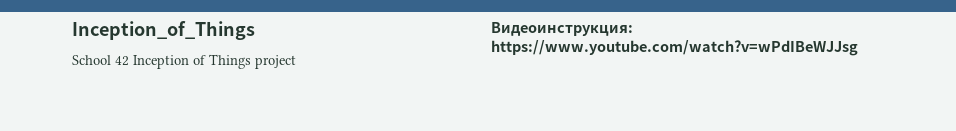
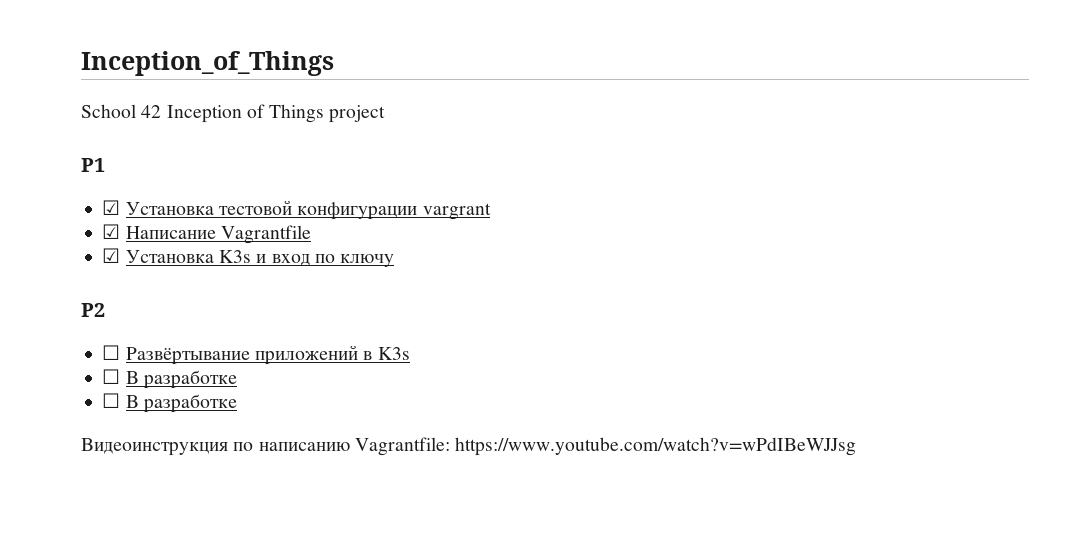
- Видеоинструкция: https://www.youtube.com/watch?v=wPdIBeWJJsg
+ P1
+ ☑ Установка тестовой конфигурации vargrant
+ ☑ Написание Vagrantfile
+ ☑ Установка K3s и вход по ключу
+ P2
+ ☐ Развёртывание приложений в K3s
+ ☐ В разработке
+ ☐ В разработке
+ Видеоинструкция по написанию Vagrantfile: https://www.youtube.com/watch?v=wPdIBeWJJsg

